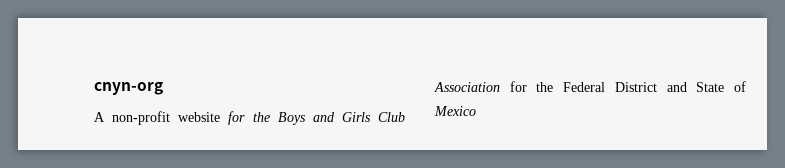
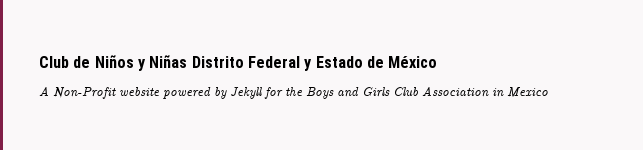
- cnyn-org
- A non-profit website for the Boys and Girls Club Association for the Federal District and State of Mexico
+ Club de Niños y Niñas Distrito Federal y Estado de México
+ A Non-Profit website powered by Jekyll for the Boys and Girls Club Association in Mexico

